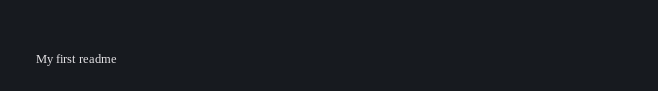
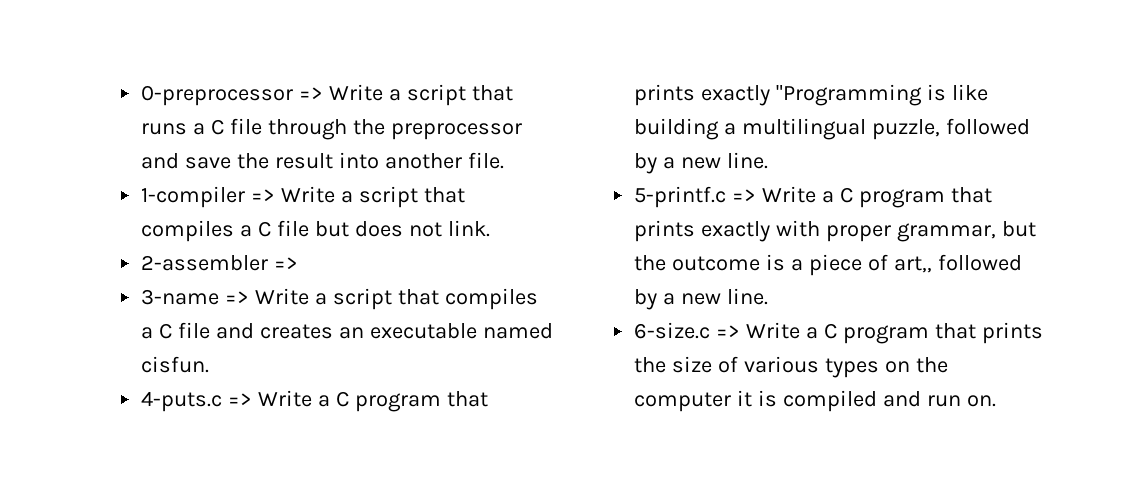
- My first readme
+ 0-preprocessor => Write a script that runs a C file through the preprocessor and save the result into another file.
+ 1-compiler => Write a script that compiles a C file but does not link.
+ 2-assembler =>
+ 3-name => Write a script that compiles a C file and creates an executable named cisfun.
+ 4-puts.c => Write a C program that prints exactly "Programming is like building a multilingual puzzle, followed by a new line.
+ 5-printf.c => Write a C program that prints exactly with proper grammar, but the outcome is a piece of art,, followed by a new line.
+ 6-size.c => Write a C program that prints the size of various types on the computer it is compiled and run on.

